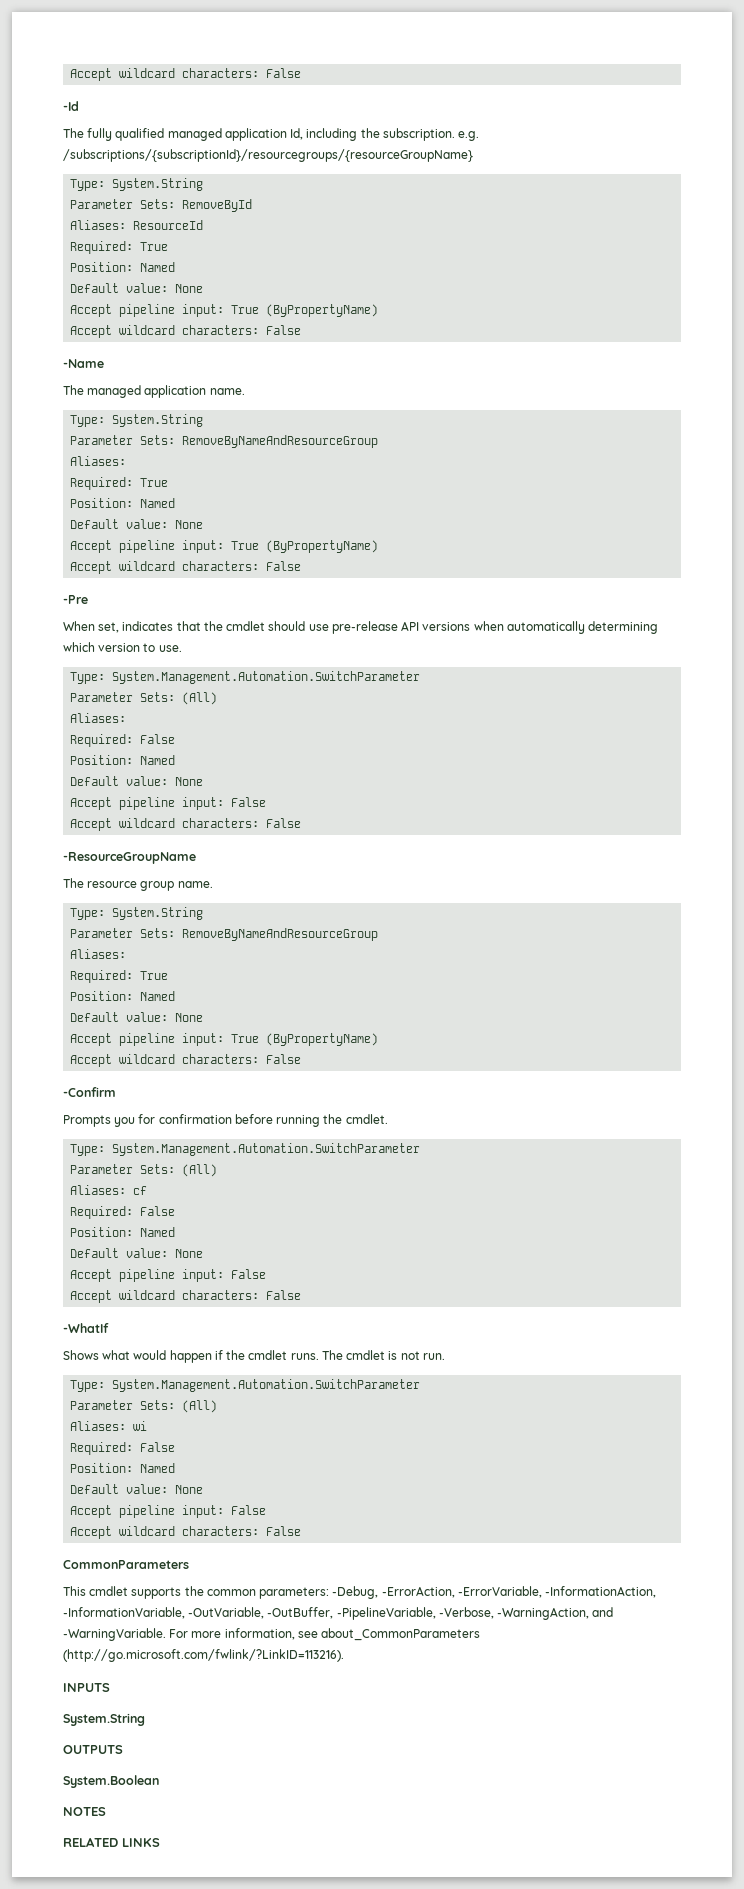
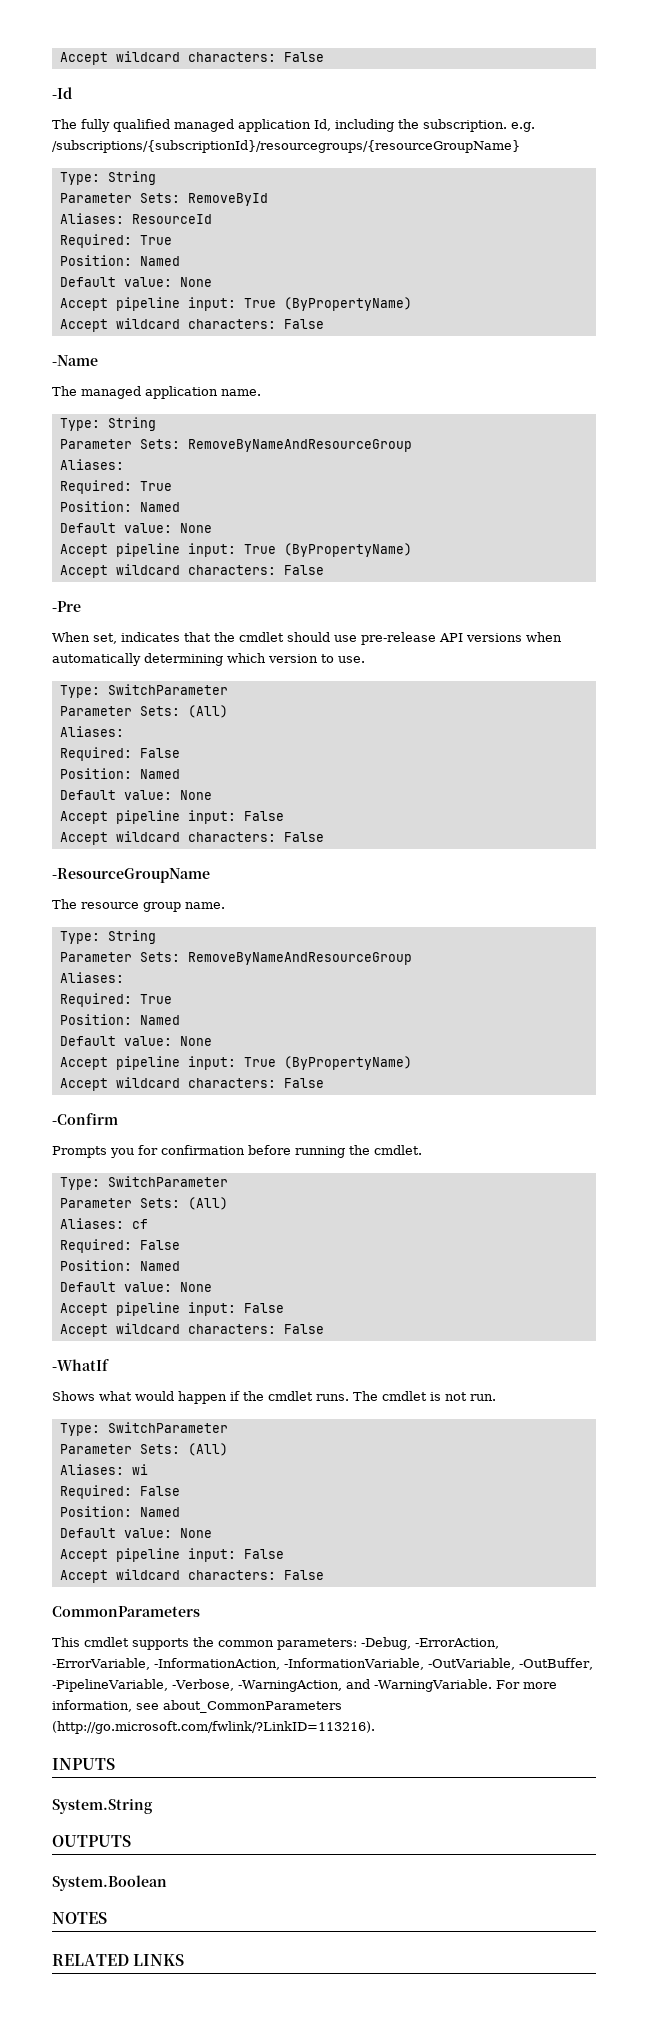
  The fully qualified managed application Id, including the subscription. e.g. /subscriptions/{subscriptionId}/resourcegroups/{resourceGroupName}
- Type: System.String
+ Type: String
  The managed application name.
- Type: System.String
+ Type: String
  When set, indicates that the cmdlet should use pre-release API versions when automatically determining which version to use.
- Type: System.Management.Automation.SwitchParameter
+ Type: SwitchParameter
  The resource group name.
- Type: System.String
+ Type: String
  Prompts you for confirmation before running the cmdlet.
- Type: System.Management.Automation.SwitchParameter
+ Type: SwitchParameter
  The cmdlet is not run.
- Type: System.Management.Automation.SwitchParameter
+ Type: SwitchParameter

